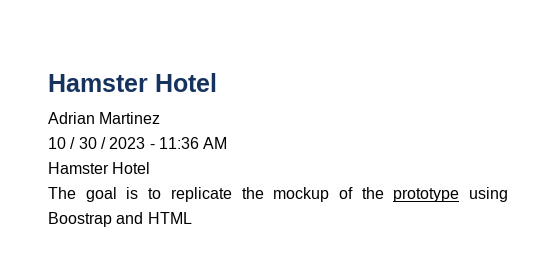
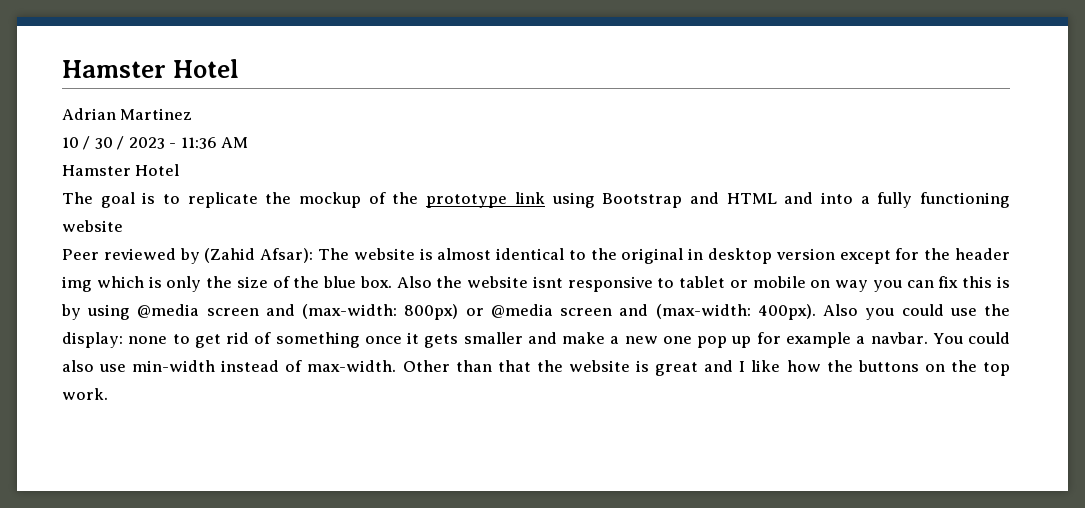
- The goal is to replicate the mockup of the prototype using Boostrap and HTML
+ The goal is to replicate the mockup of the prototype link using Bootstrap and HTML and into a fully functioning website
+ Peer reviewed by (Zahid Afsar): The website is almost identical to the original in desktop version except for the header img which is only the size of the blue box. Also the website isnt responsive to tablet or mobile on way you can fix this is by using @media screen and (max-width: 800px) or @media screen and (max-width: 400px). Also you could use the display: none to get rid of something once it gets smaller and make a new one pop up for example a navbar. You could also use min-width instead of max-width. Other than that the website is great and I like how the buttons on the top work.

